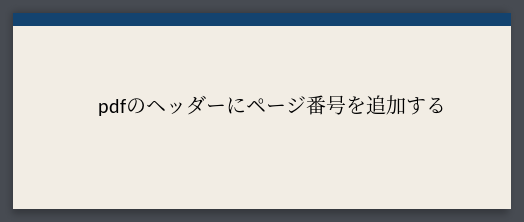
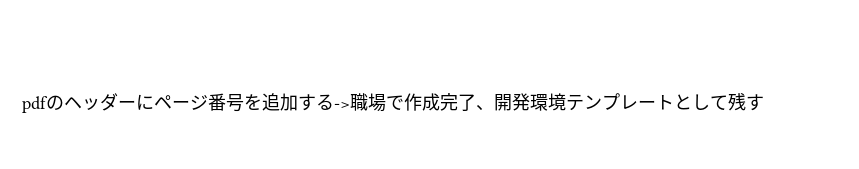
- pdfのヘッダーにページ番号を追加する
+ pdfのヘッダーにページ番号を追加する->職場で作成完了、開発環境テンプレートとして残す

